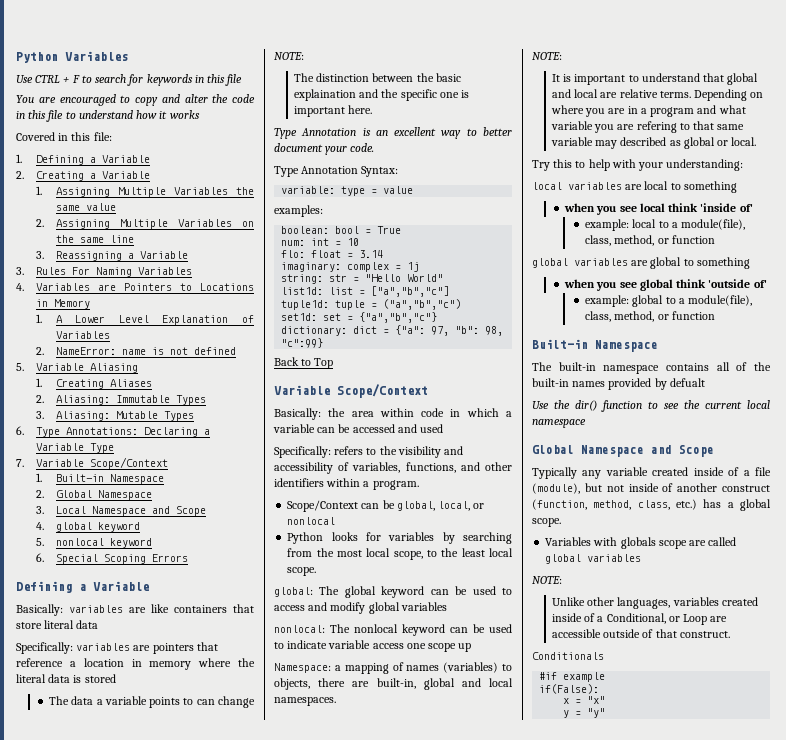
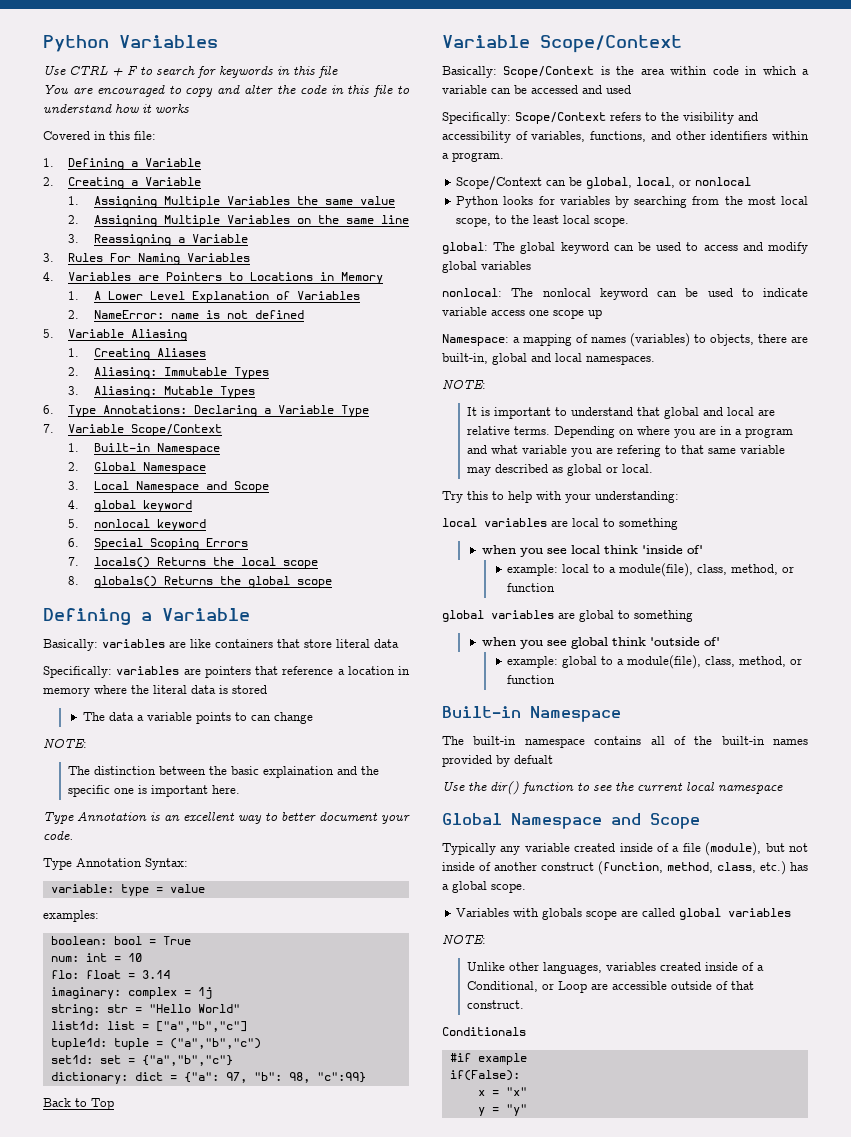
+ 7. locals() Returns the local scope
+ 8. globals() Returns the global scope
- Basically: the area within code in which a variable can be accessed and used
+ Basically: Scope/Context is the area within code in which a variable can be accessed and used
- Specifically: refers to the visibility and accessibility of variables, functions, and other identifiers within a program.
+ Specifically: Scope/Context refers to the visibility and accessibility of variables, functions, and other identifiers within a program.

